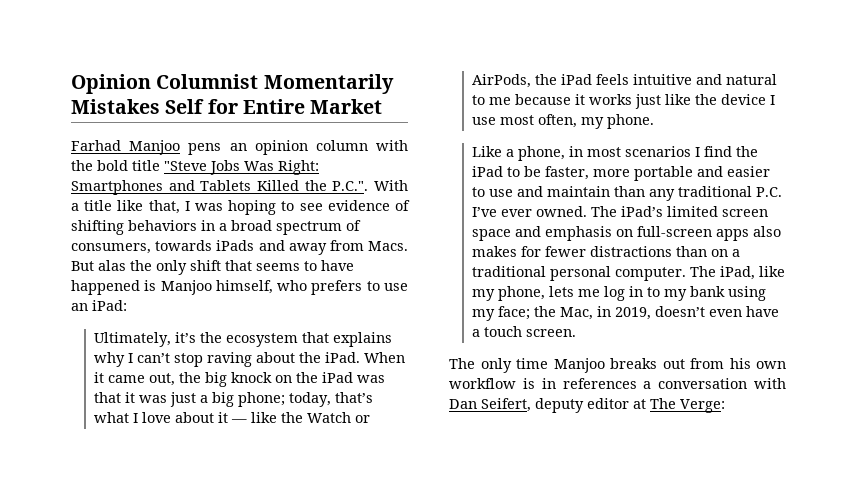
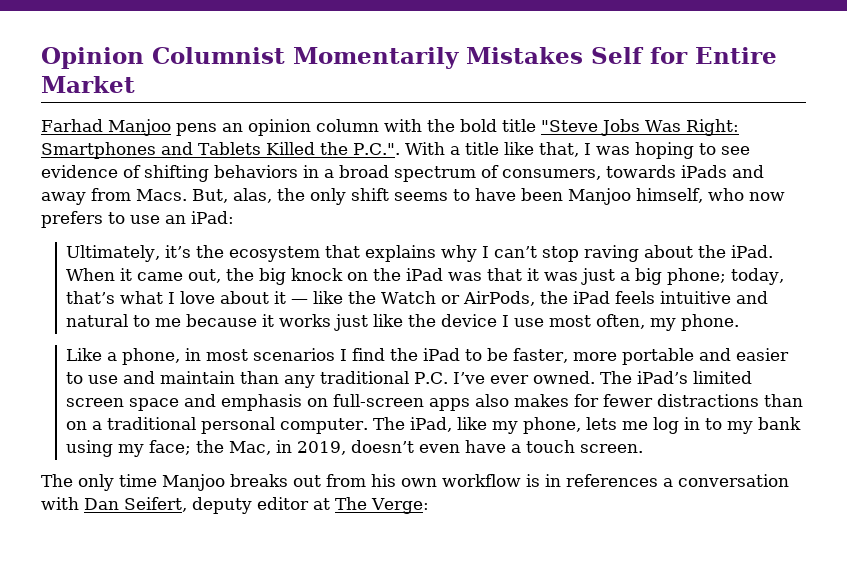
- But alas the only shift that seems to have happened is Manjoo himself, who prefers to use an iPad:
+ But, alas, the only shift seems to have been Manjoo himself, who now prefers to use an iPad:

